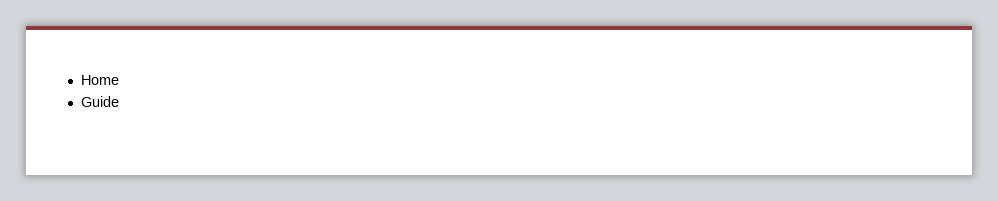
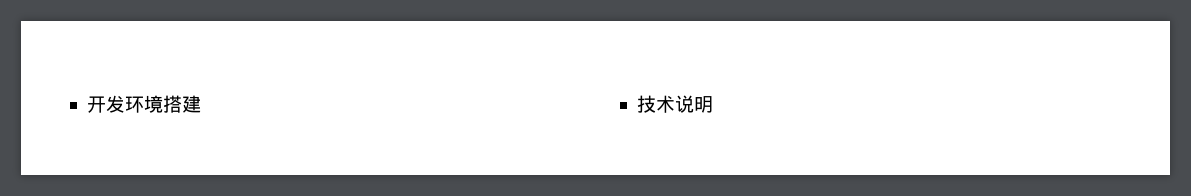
- Home
- Guide
+ 开发环境搭建
+ 技术说明

